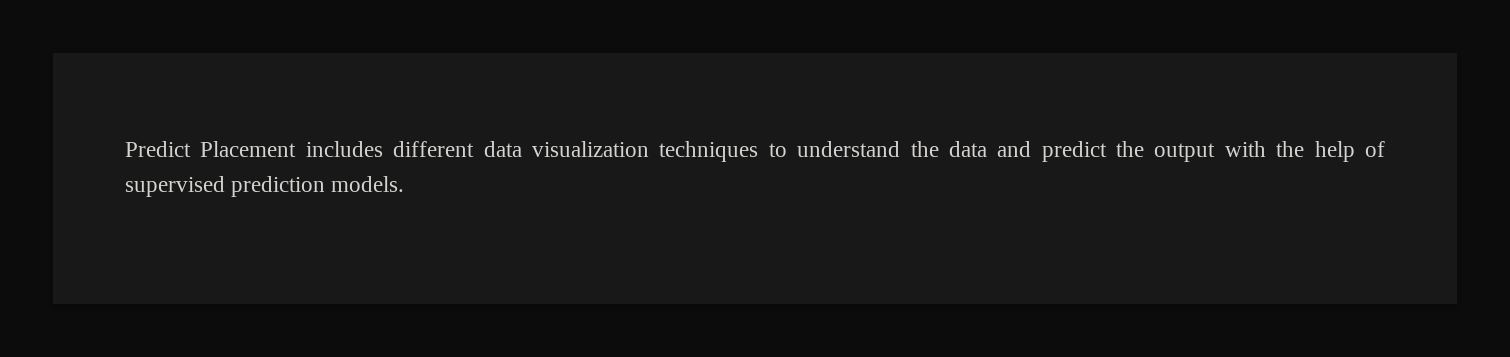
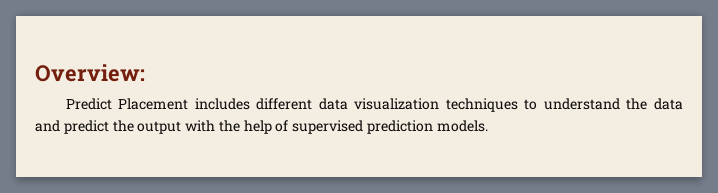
+ Overview:

